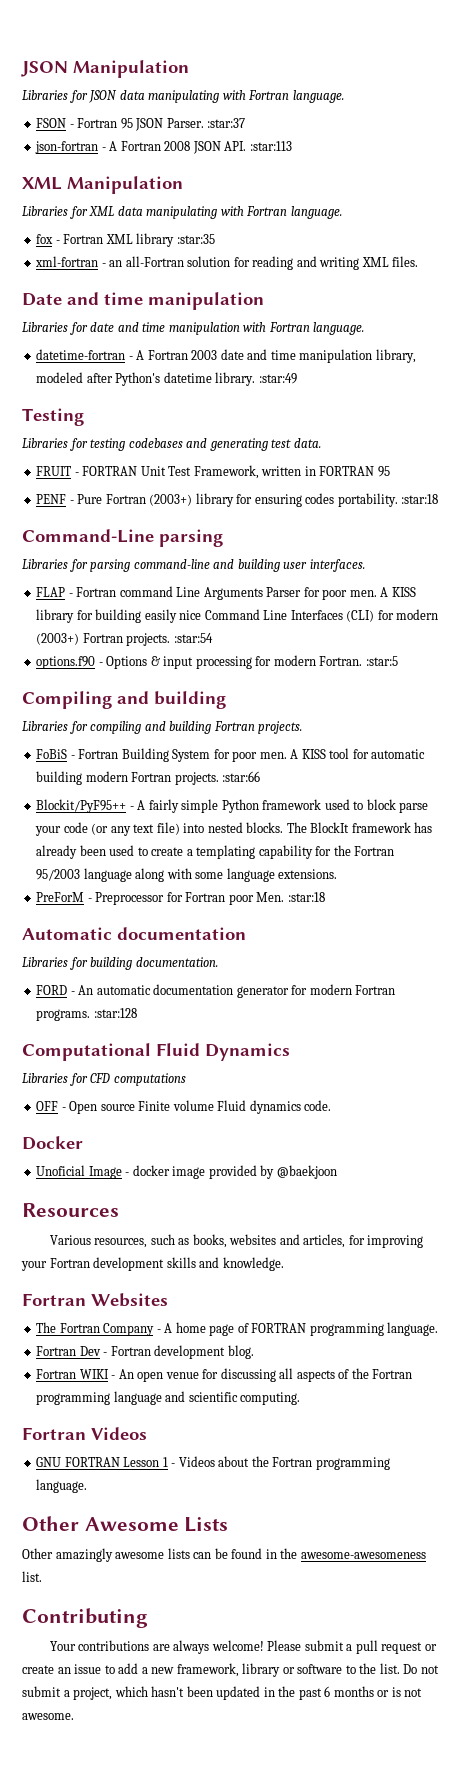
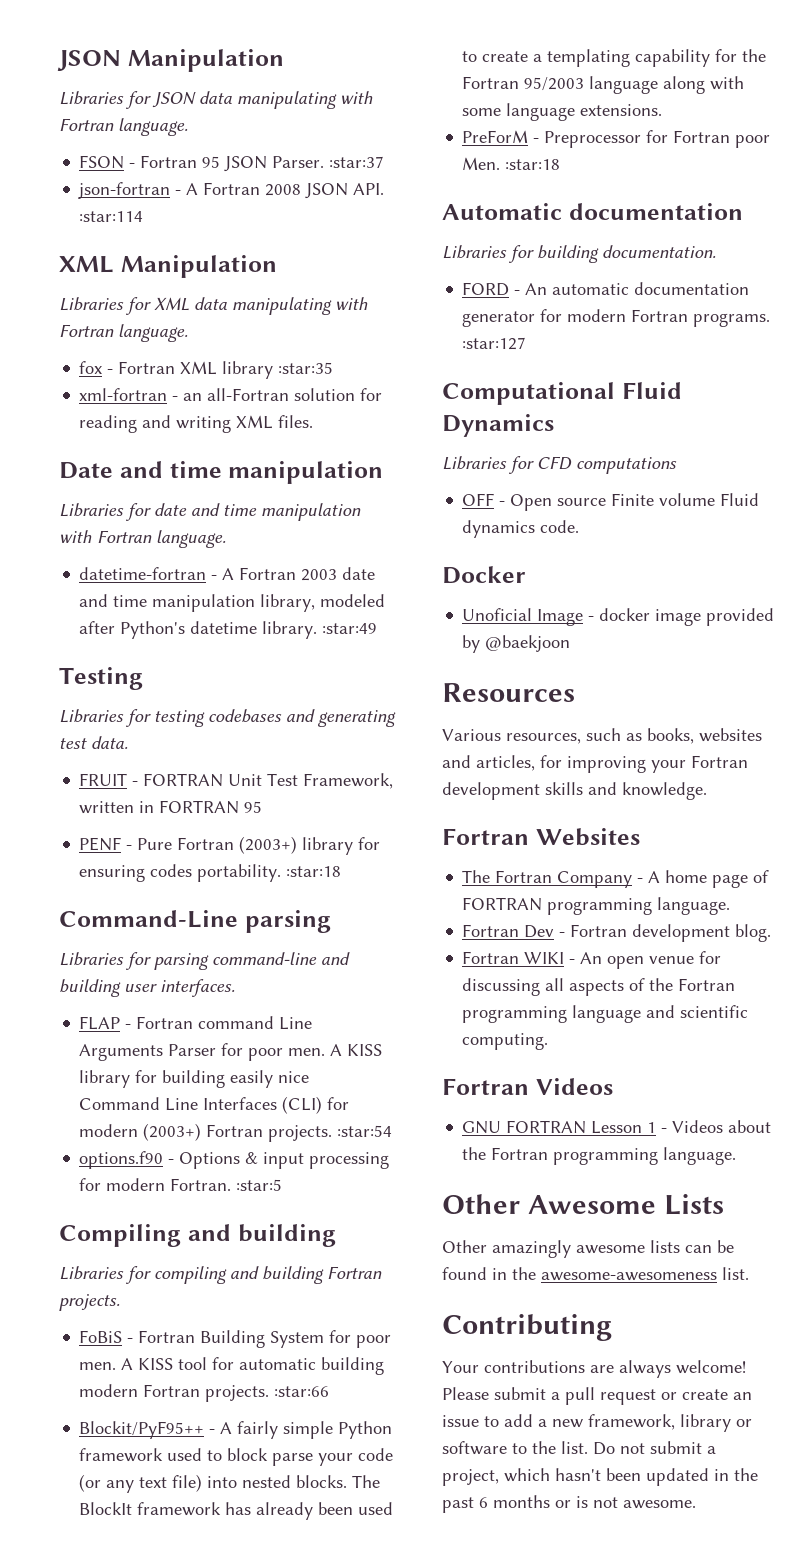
- json-fortran - A Fortran 2008 JSON API. :star:113
+ json-fortran - A Fortran 2008 JSON API. :star:114
- FORD - An automatic documentation generator for modern Fortran programs. :star:128
+ FORD - An automatic documentation generator for modern Fortran programs. :star:127

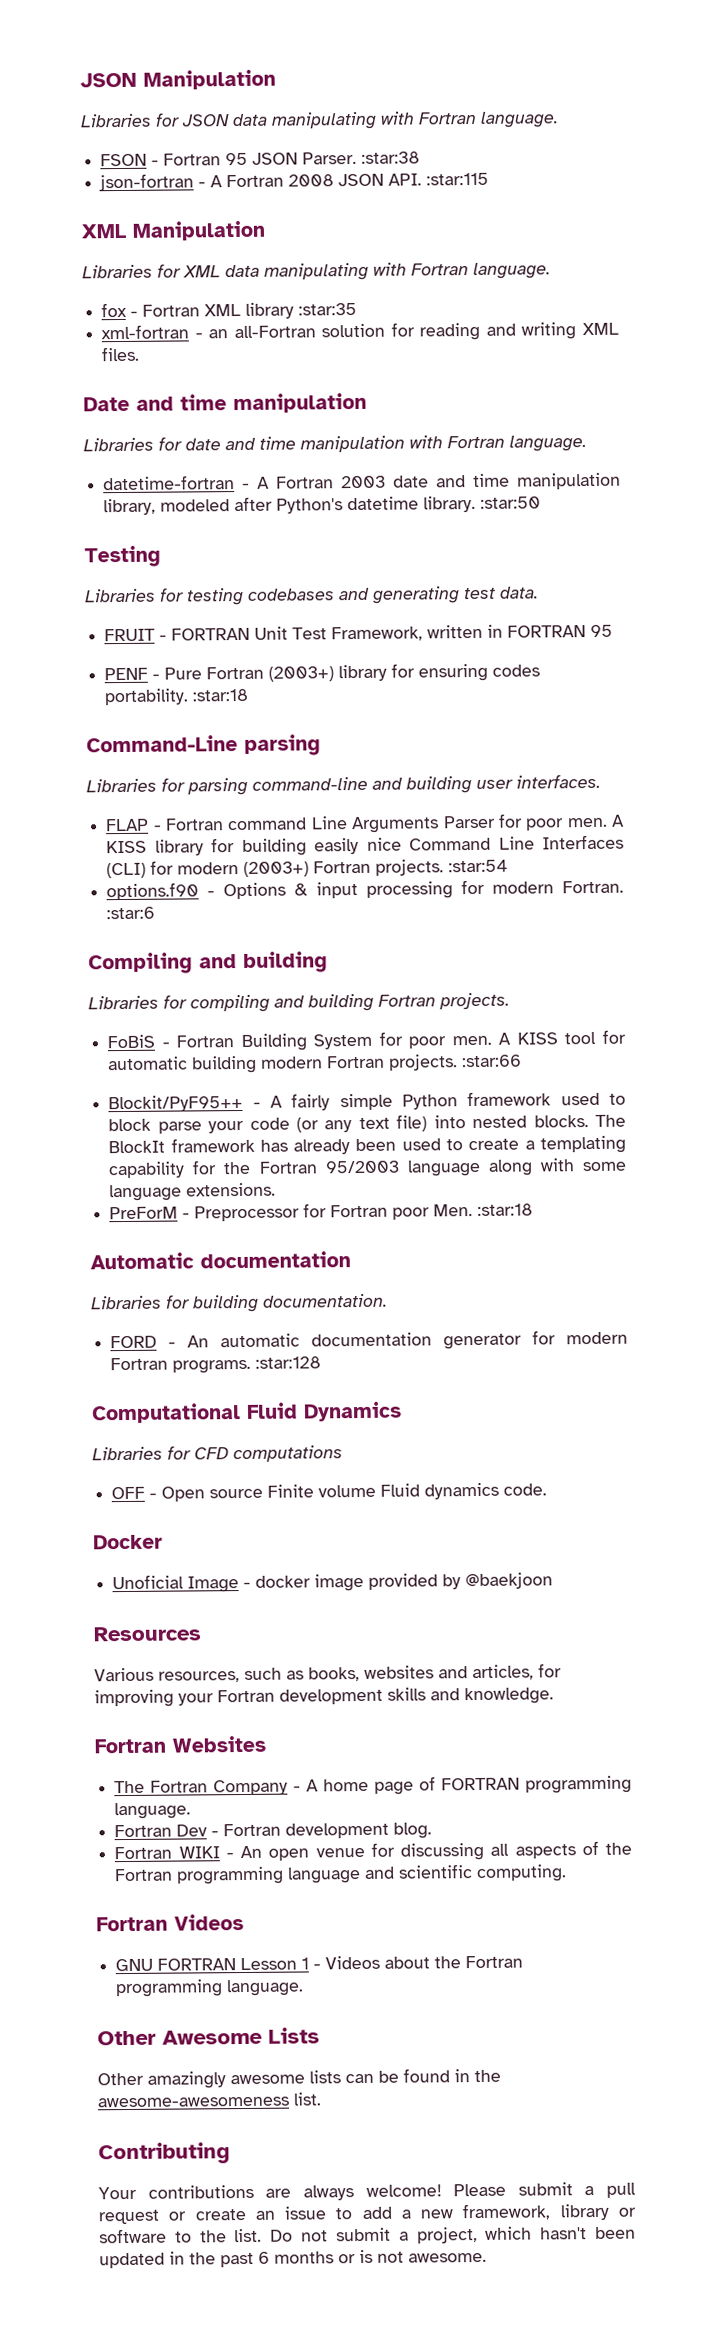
- FSON - Fortran 95 JSON Parser. :star:37
+ FSON - Fortran 95 JSON Parser. :star:38
- json-fortran - A Fortran 2008 JSON API. :star:114
+ json-fortran - A Fortran 2008 JSON API. :star:115
- datetime-fortran - A Fortran 2003 date and time manipulation library, modeled after Python's datetime library. :star:49
+ datetime-fortran - A Fortran 2003 date and time manipulation library, modeled after Python's datetime library. :star:50
- options.f90 - Options & input processing for modern Fortran. :star:5
+ options.f90 - Options & input processing for modern Fortran. :star:6
- FORD - An automatic documentation generator for modern Fortran programs. :star:127
+ FORD - An automatic documentation generator for modern Fortran programs. :star:128

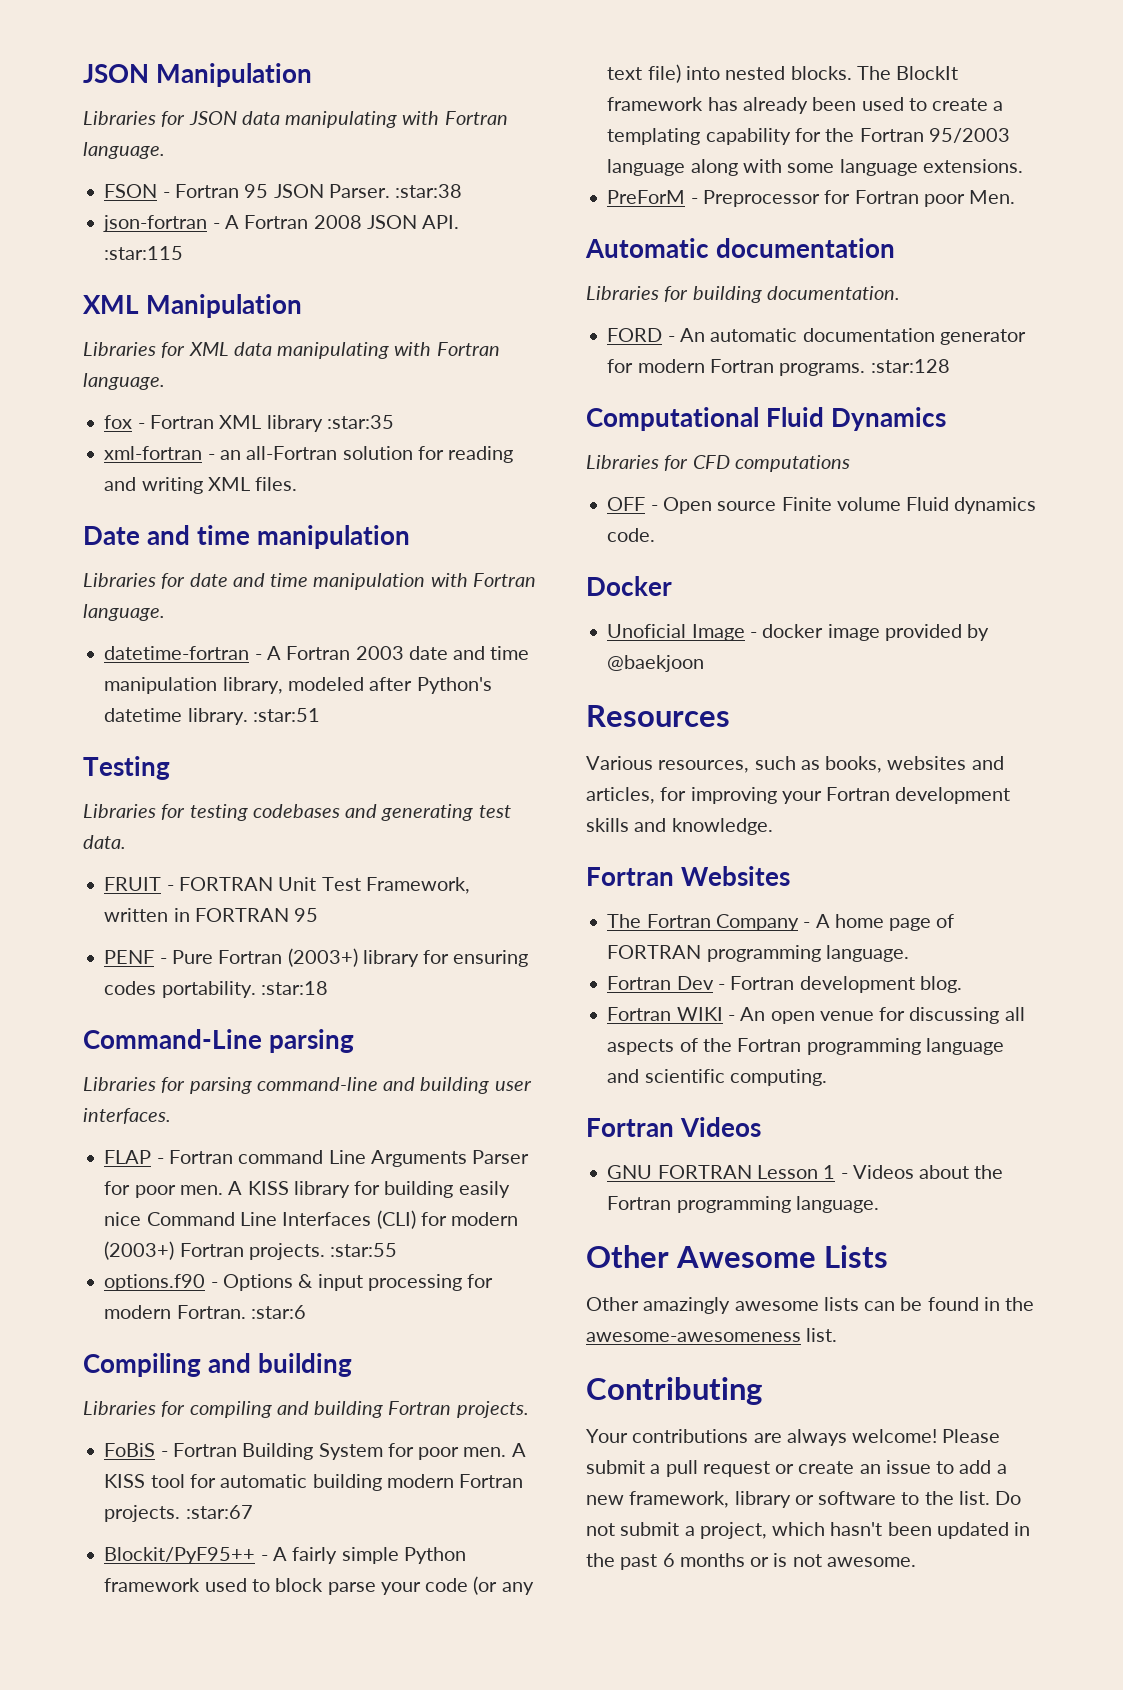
- datetime-fortran - A Fortran 2003 date and time manipulation library, modeled after Python's datetime library. :star:50
+ datetime-fortran - A Fortran 2003 date and time manipulation library, modeled after Python's datetime library. :star:51
- A KISS library for building easily nice Command Line Interfaces (CLI) for modern (2003+) Fortran projects. :star:54
+ A KISS library for building easily nice Command Line Interfaces (CLI) for modern (2003+) Fortran projects. :star:55
- A KISS tool for automatic building modern Fortran projects. :star:66
+ A KISS tool for automatic building modern Fortran projects. :star:67
- PreForM - Preprocessor for Fortran poor Men. :star:18
+ PreForM - Preprocessor for Fortran poor Men.

